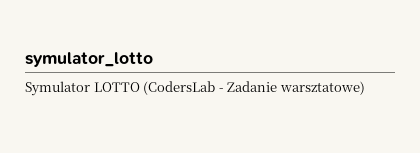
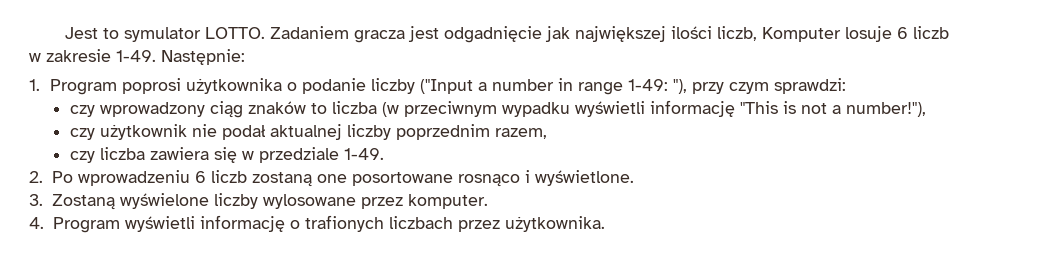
- symulator_lotto
- Symulator LOTTO (CodersLab - Zadanie warsztatowe)
+ Jest to symulator LOTTO. Zadaniem gracza jest odgadnięcie jak największej ilości liczb, Komputer losuje 6 liczb w zakresie 1-49. Następnie:
+ 1. Program poprosi użytkownika o podanie liczby ("Input a number in range 1-49: "), przy czym sprawdzi:
+ czy wprowadzony ciąg znaków to liczba (w przeciwnym wypadku wyświetli informację "This is not a number!"),
+ czy użytkownik nie podał aktualnej liczby poprzednim razem,
+ czy liczba zawiera się w przedziale 1-49.
+ 2. Po wprowadzeniu 6 liczb zostaną one posortowane rosnąco i wyświetlone.
+ 3. Zostaną wyświelone liczby wylosowane przez komputer.
+ 4. Program wyświetli informację o trafionych liczbach przez użytkownika.

